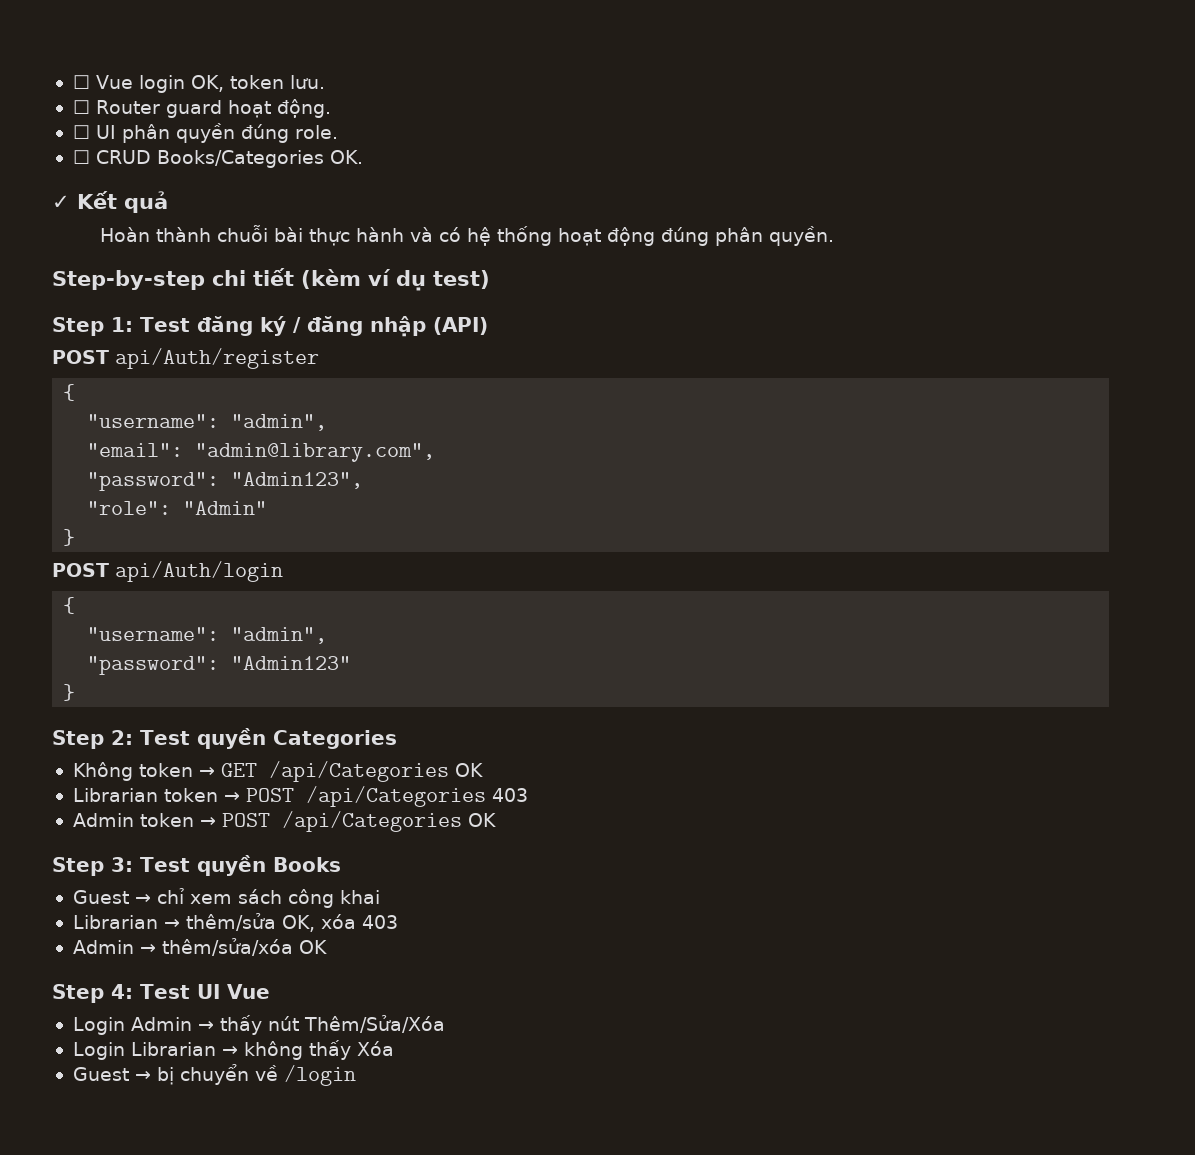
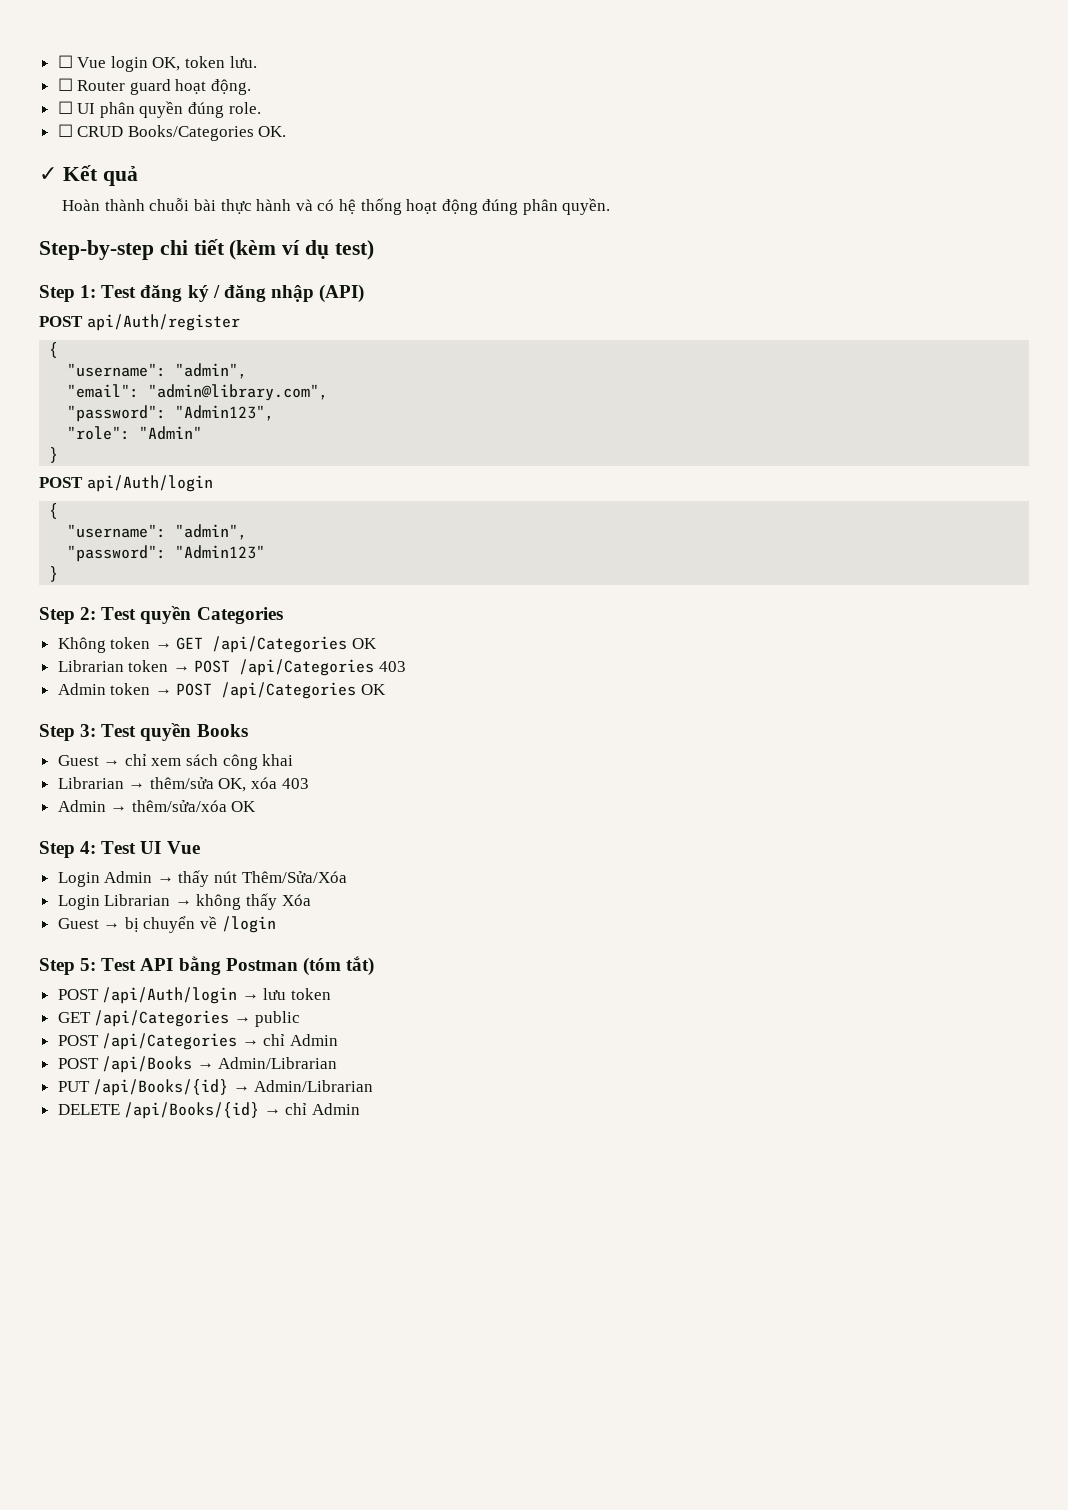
+ Step 5: Test API bằng Postman (tóm tắt)
+ POST /api/Auth/login → lưu token
+ GET /api/Categories → public
+ POST /api/Categories → chỉ Admin
+ POST /api/Books → Admin/Librarian
+ PUT /api/Books/{id} → Admin/Librarian
+ DELETE /api/Books/{id} → chỉ Admin

